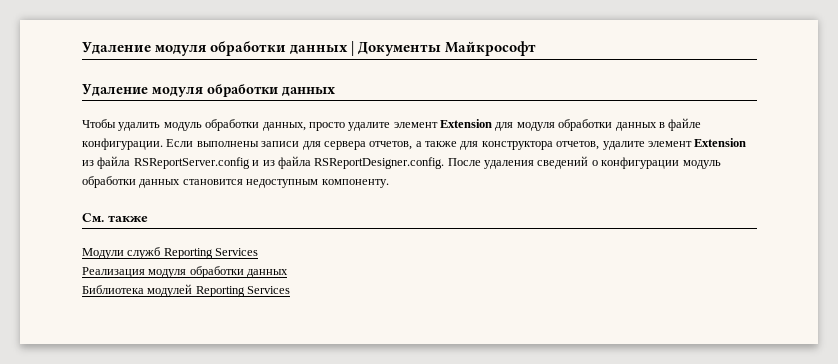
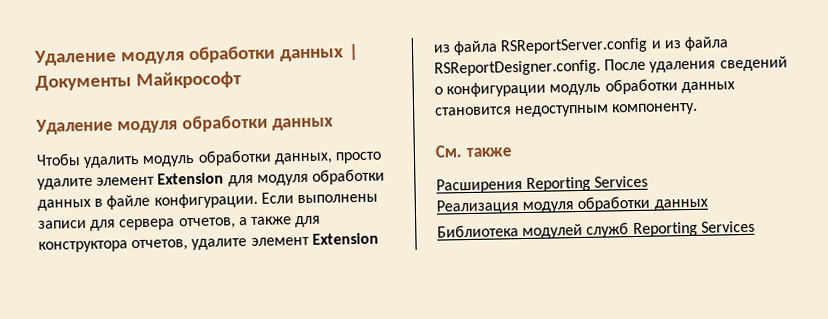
- Модули служб Reporting Services
+ Расширения Reporting Services
- Библиотека модулей Reporting Services
+ Библиотека модулей служб Reporting Services

